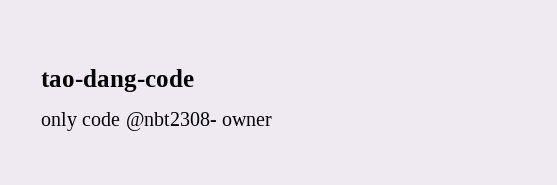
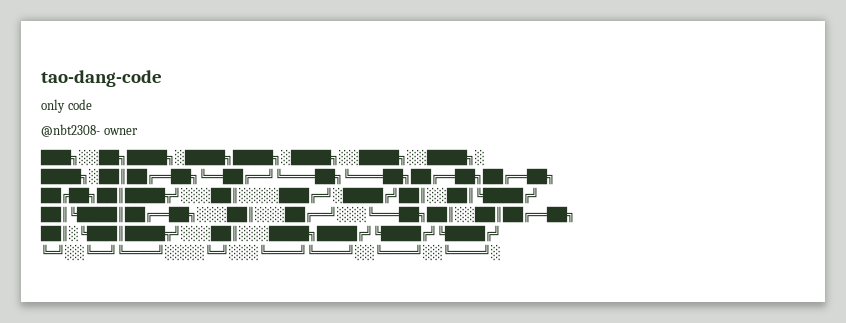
- only code @nbt2308- owner
+ only code
+ @nbt2308- owner
+ ███╗░░██╗████╗░████╗████╗░████╗░░████╗░░████╗░ ████╗░██║██╔══██╗╚══██╔══╝╚════██╗╚════██╗██╔══██╗██╔══██╗ ██╔██╗██║████╦╝░░░██║░░░░███╔═╝░████╔╝██║░░██║╚████╔╝ ██║╚████║██╔══██╗░░░██║░░░██╔══╝░░░╚═══██╗██║░░██║██╔══██╗ ██║░╚███║████╦╝░░░██║░░░████╗████╔╝╚████╔╝╚████╔╝ ╚═╝░░╚══╝╚════╝░░░░╚═╝░░░╚════╝╚════╝░░╚════╝░░╚════╝░

